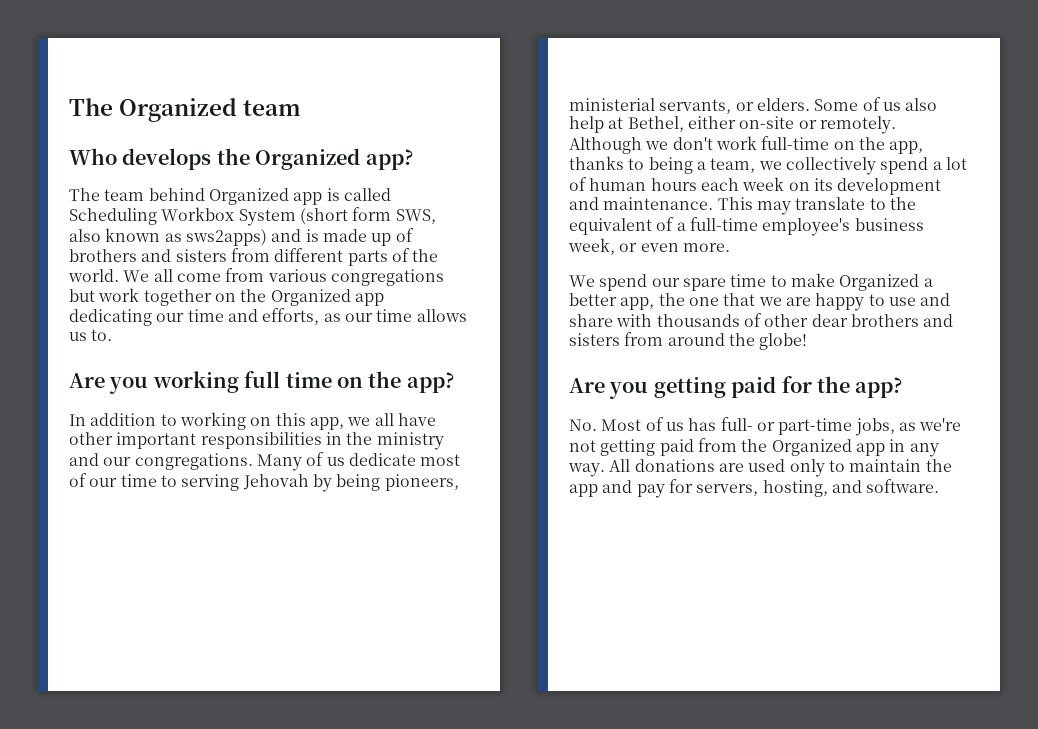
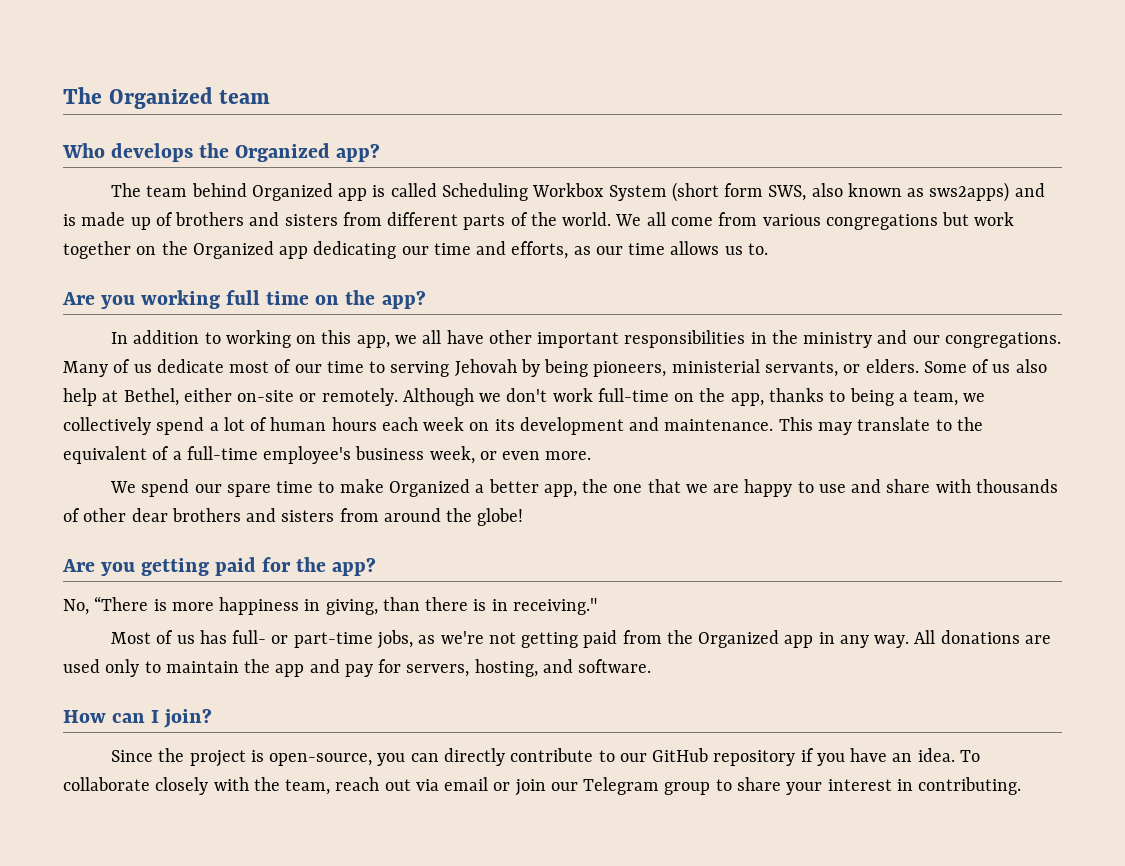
- No. Most of us has full- or part-time jobs, as we're not getting paid from the Organized app in any way.
+ No, “There is more happiness in giving, than there is in receiving."
+ Most of us has full- or part-time jobs, as we're not getting paid from the Organized app in any way.
+ How can I join?
+ Since the project is open-source, you can directly contribute to our GitHub repository if you have an idea. To collaborate closely with the team, reach out via email or join our Telegram group to share your interest in contributing.

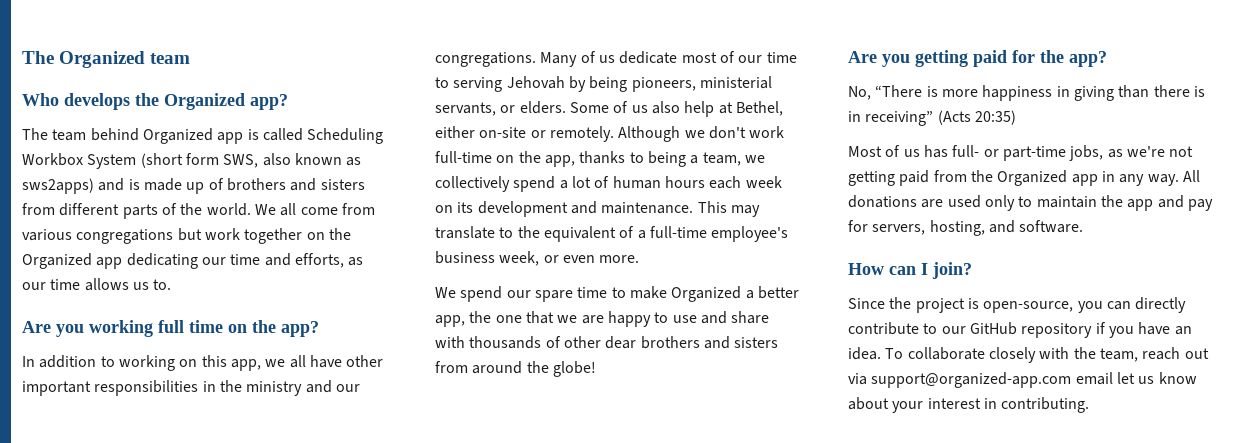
- No, “There is more happiness in giving, than there is in receiving."
+ No, “There is more happiness in giving than there is in receiving” (Acts 20:35)
- To collaborate closely with the team, reach out via email or join our Telegram group to share your interest in contributing.
+ To collaborate closely with the team, reach out via support@organized-app.com email let us know about your interest in contributing.

